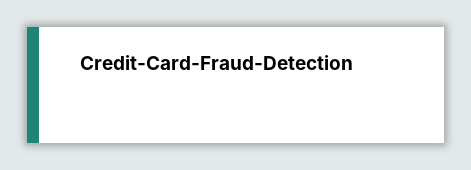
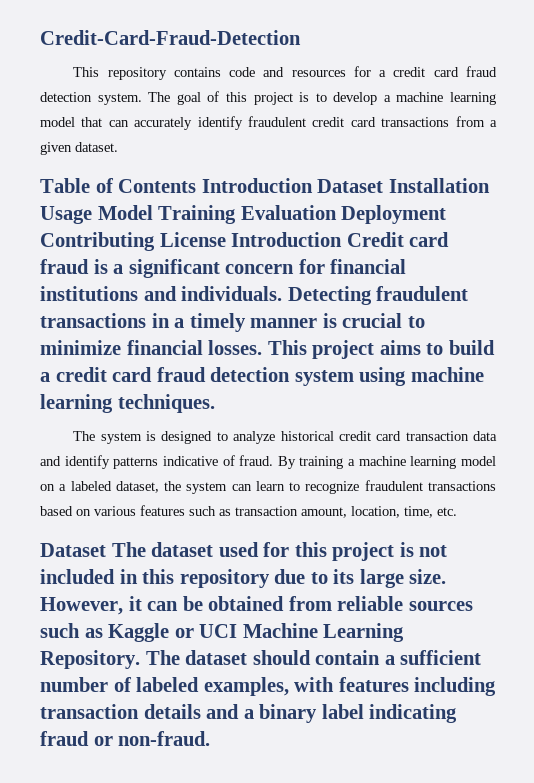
+ This repository contains code and resources for a credit card fraud detection system. The goal of this project is to develop a machine learning model that can accurately identify fraudulent credit card transactions from a given dataset.
+ Table of Contents Introduction Dataset Installation Usage Model Training Evaluation Deployment Contributing License Introduction Credit card fraud is a significant concern for financial institutions and individuals. Detecting fraudulent transactions in a timely manner is crucial to minimize financial losses. This project aims to build a credit card fraud detection system using machine learning techniques.
+ The system is designed to analyze historical credit card transaction data and identify patterns indicative of fraud. By training a machine learning model on a labeled dataset, the system can learn to recognize fraudulent transactions based on various features such as transaction amount, location, time, etc.
+ Dataset The dataset used for this project is not included in this repository due to its large size. However, it can be obtained from reliable sources such as Kaggle or UCI Machine Learning Repository. The dataset should contain a sufficient number of labeled examples, with features including transaction details and a binary label indicating fraud or non-fraud.

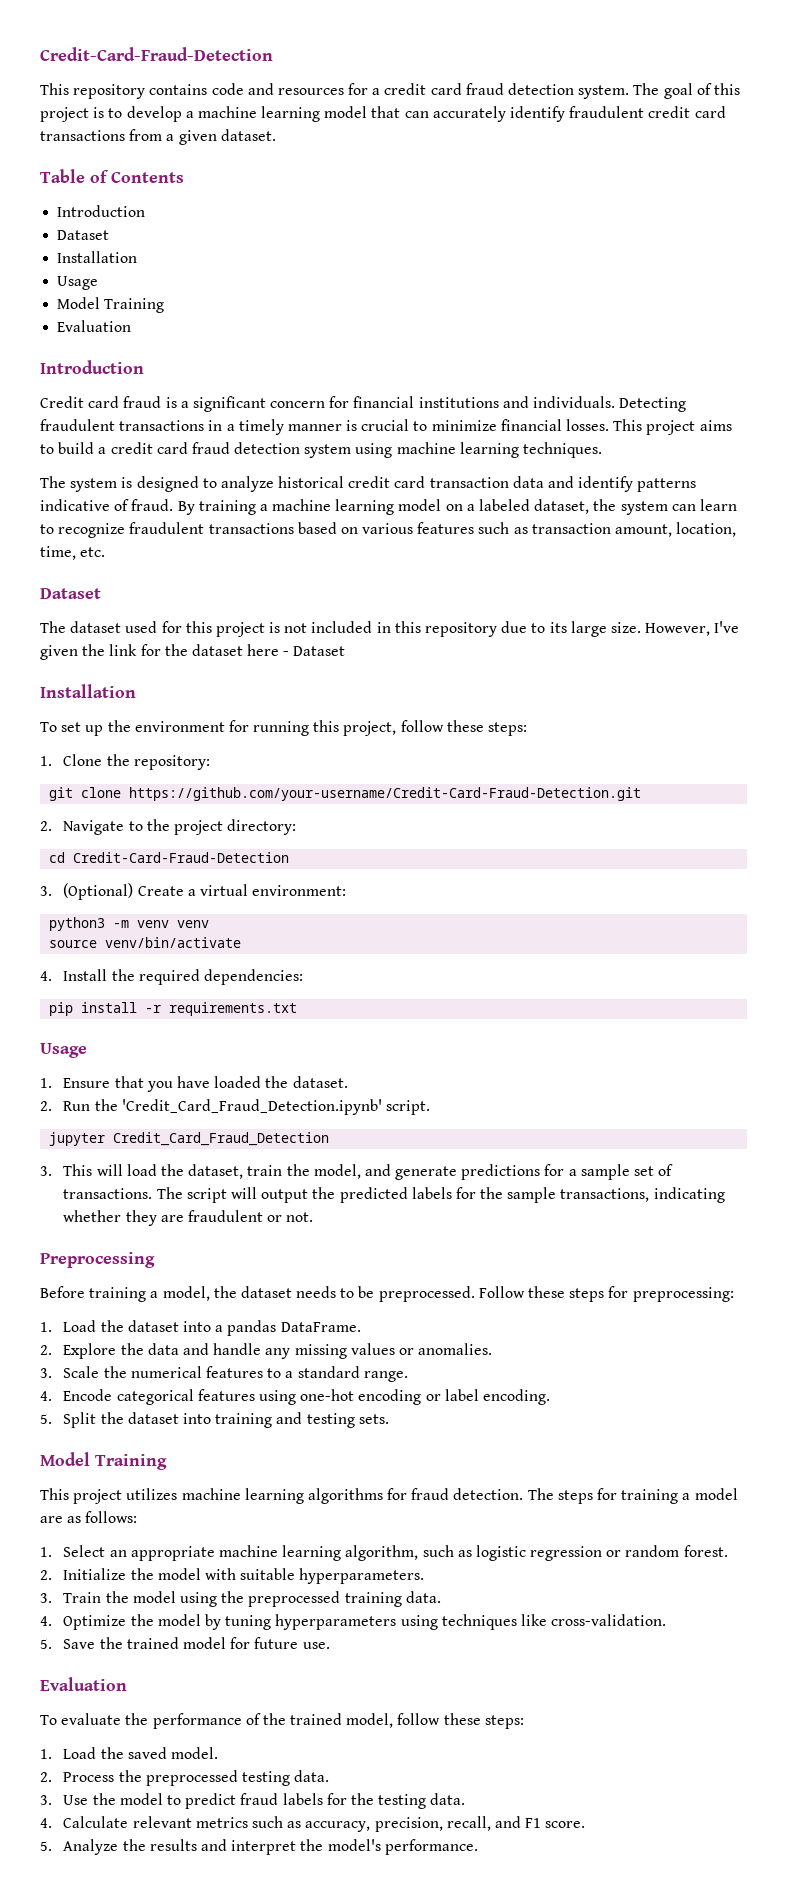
- Table of Contents Introduction Dataset Installation Usage Model Training Evaluation Deployment Contributing License Introduction Credit card fraud is a significant concern for financial institutions and individuals.
+ Table of Contents
+ Introduction
+ Dataset
+ Installation
+ Usage
+ Model Training
+ Evaluation
+ Introduction
+ Credit card fraud is a significant concern for financial institutions and individuals.
  By training a machine learning model on a labeled dataset, the system can learn to recognize fraudulent transactions based on various features such as transaction amount, location, time, etc.
- Dataset The dataset used for this project is not included in this repository due to its large size.
+ Dataset
+ The dataset used for this project is not included in this repository due to its large size.
- However, it can be obtained from reliable sources such as Kaggle or UCI Machine Learning Repository. The dataset should contain a sufficient number of labeled examples, with features including transaction details and a binary label indicating fraud or non-fraud.
+ However, I've given the link for the dataset here - Dataset
+ Installation
+ To set up the environment for running this project, follow these steps:
+ 1. Clone the repository:
+ git clone https://github.com/your-username/Credit-Card-Fraud-Detection.git
+ 2. Navigate to the project directory:
+ cd Credit-Card-Fraud-Detection
+ 3. (Optional) Create a virtual environment:
+ python3 -m venv venv
+ source venv/bin/activate
+ 4. Install the required dependencies:
+ pip install -r requirements.txt
+ Usage
+ 1. Ensure that you have loaded the dataset.
+ 2. Run the 'Credit_Card_Fraud_Detection.ipynb' script.
+ jupyter Credit_Card_Fraud_Detection
+ 3. This will load the dataset, train the model, and generate predictions for a sample set of transactions. The script will output the predicted labels for the sample transactions, indicating whether they are fraudulent or not.
+ Preprocessing
+ Before training a model, the dataset needs to be preprocessed. Follow these steps for preprocessing:
+ 1. Load the dataset into a pandas DataFrame.
+ 2. Explore the data and handle any missing values or anomalies.
+ 3. Scale the numerical features to a standard range.
+ 4. Encode categorical features using one-hot encoding or label encoding.
+ 5. Split the dataset into training and testing sets.
+ Model Training
+ This project utilizes machine learning algorithms for fraud detection. The steps for training a model are as follows:
+ 1. Select an appropriate machine learning algorithm, such as logistic regression or random forest.
+ 2. Initialize the model with suitable hyperparameters.
+ 3. Train the model using the preprocessed training data.
+ 4. Optimize the model by tuning hyperparameters using techniques like cross-validation.
+ 5. Save the trained model for future use.
+ Evaluation
+ To evaluate the performance of the trained model, follow these steps:
+ 1. Load the saved model.
+ 2. Process the preprocessed testing data.
+ 3. Use the model to predict fraud labels for the testing data.
+ 4. Calculate relevant metrics such as accuracy, precision, recall, and F1 score.
+ 5. Analyze the results and interpret the model's performance.

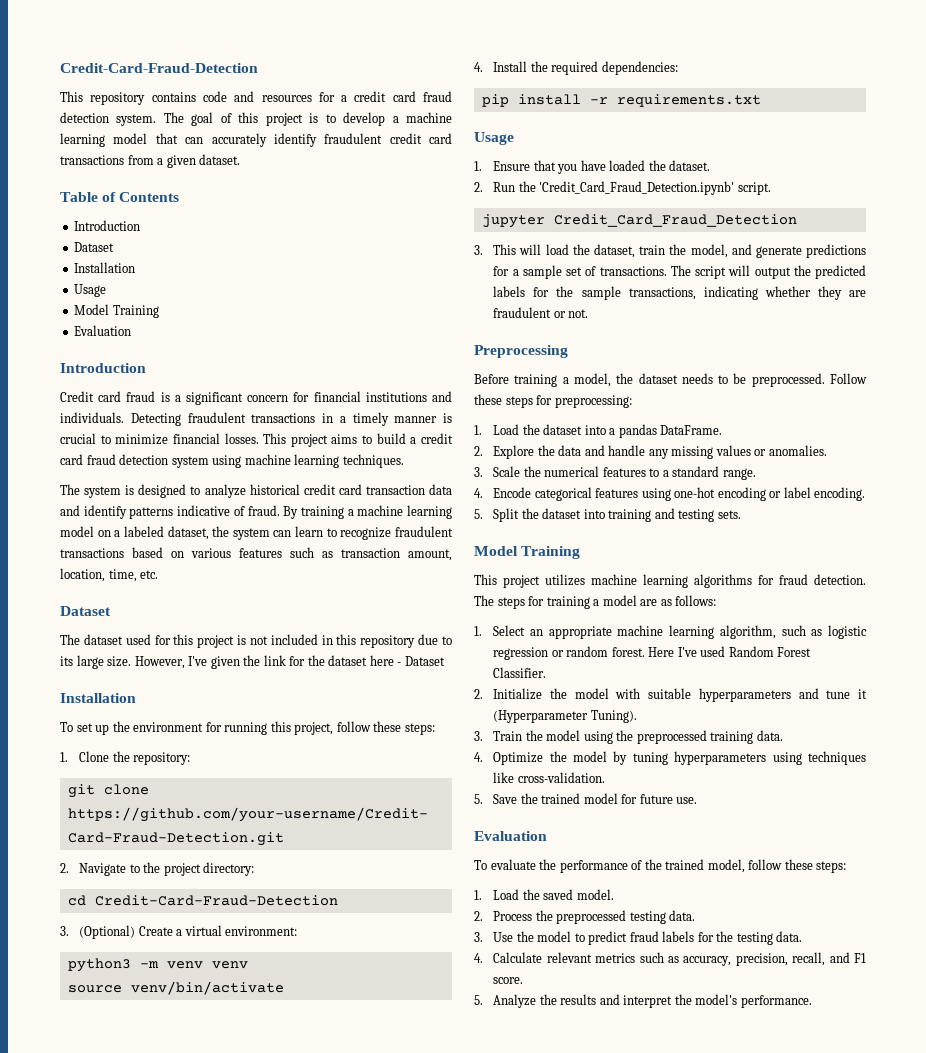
+ Here I've used Random Forest Classifier.
- 2. Initialize the model with suitable hyperparameters.
+ 2. Initialize the model with suitable hyperparameters and tune it (Hyperparameter Tuning).

